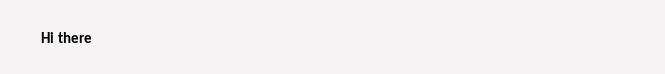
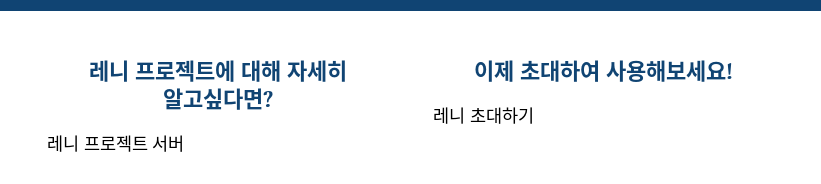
- Hi there
+ 레니 프로젝트에 대해 자세히 알고싶다면?
+ 레니 프로젝트 서버
+ 이제 초대하여 사용해보세요!
+ 레니 초대하기

